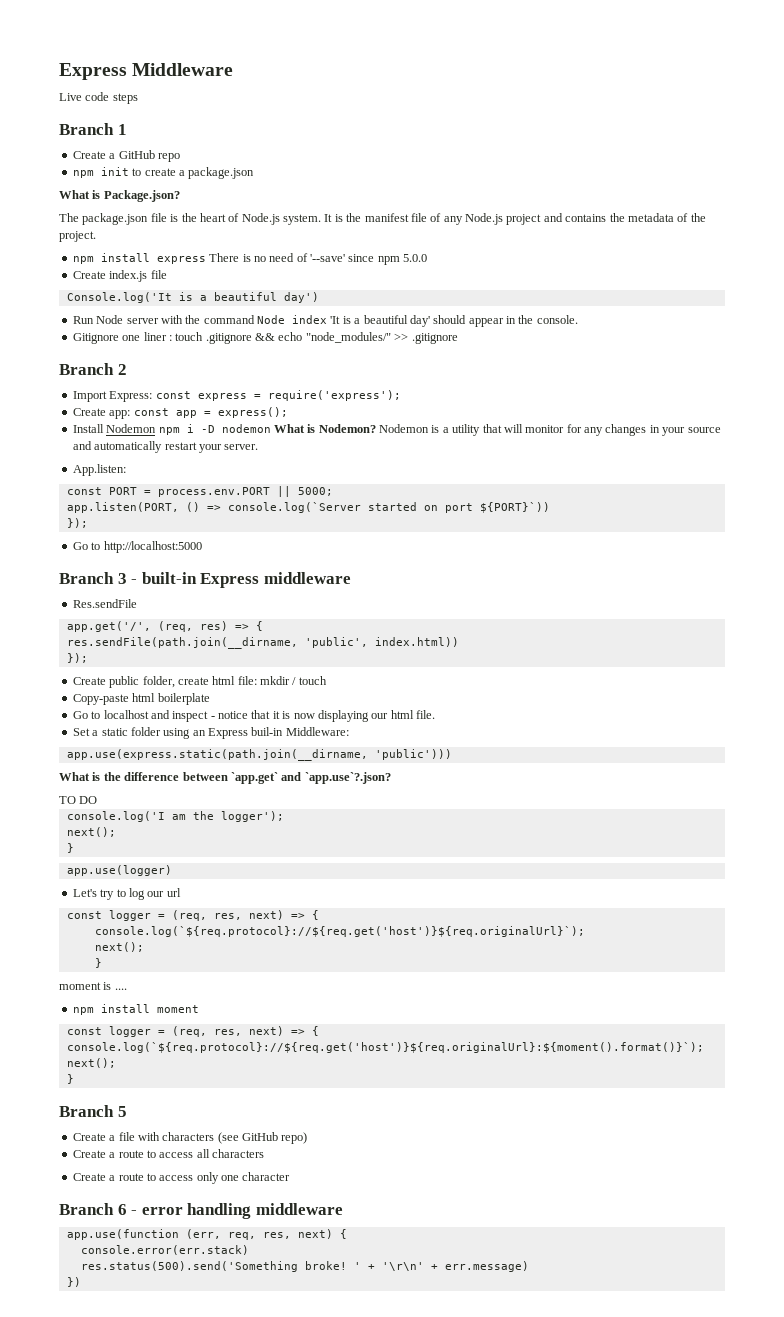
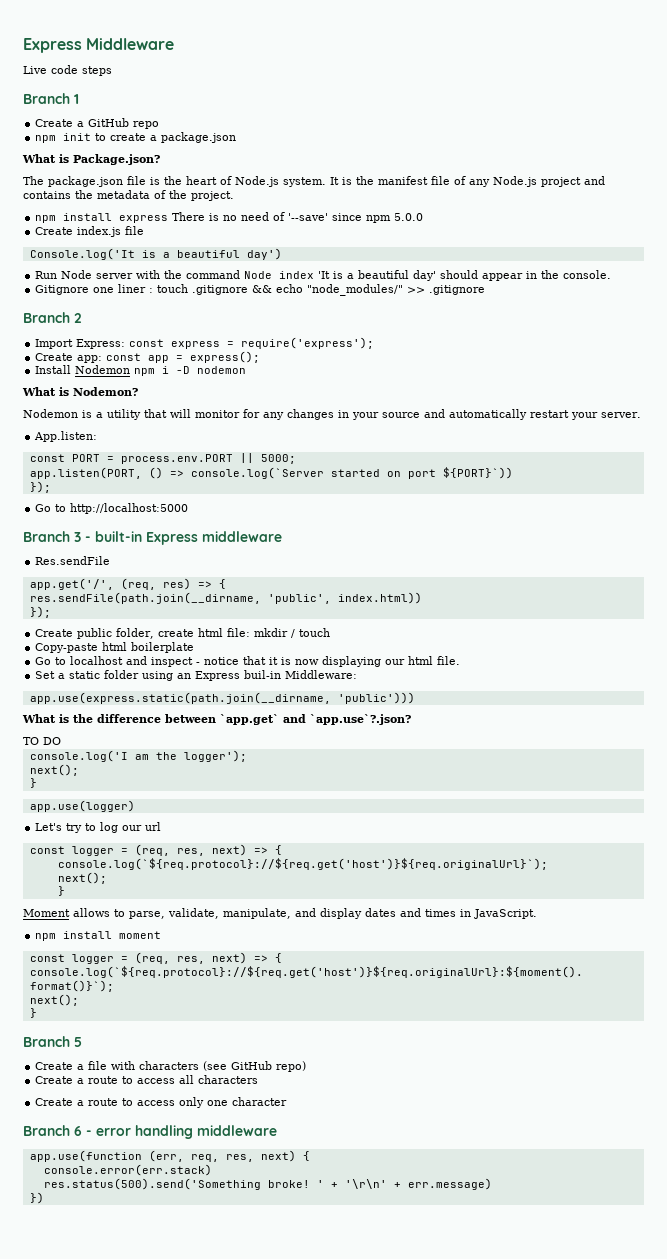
- Install Nodemon npm i -D nodemon What is Nodemon? Nodemon is a utility that will monitor for any changes in your source and automatically restart your server.
+ Install Nodemon npm i -D nodemon
+ What is Nodemon?
+ Nodemon is a utility that will monitor for any changes in your source and automatically restart your server.
- moment is ....
+ Moment allows to parse, validate, manipulate, and display dates and times in JavaScript.

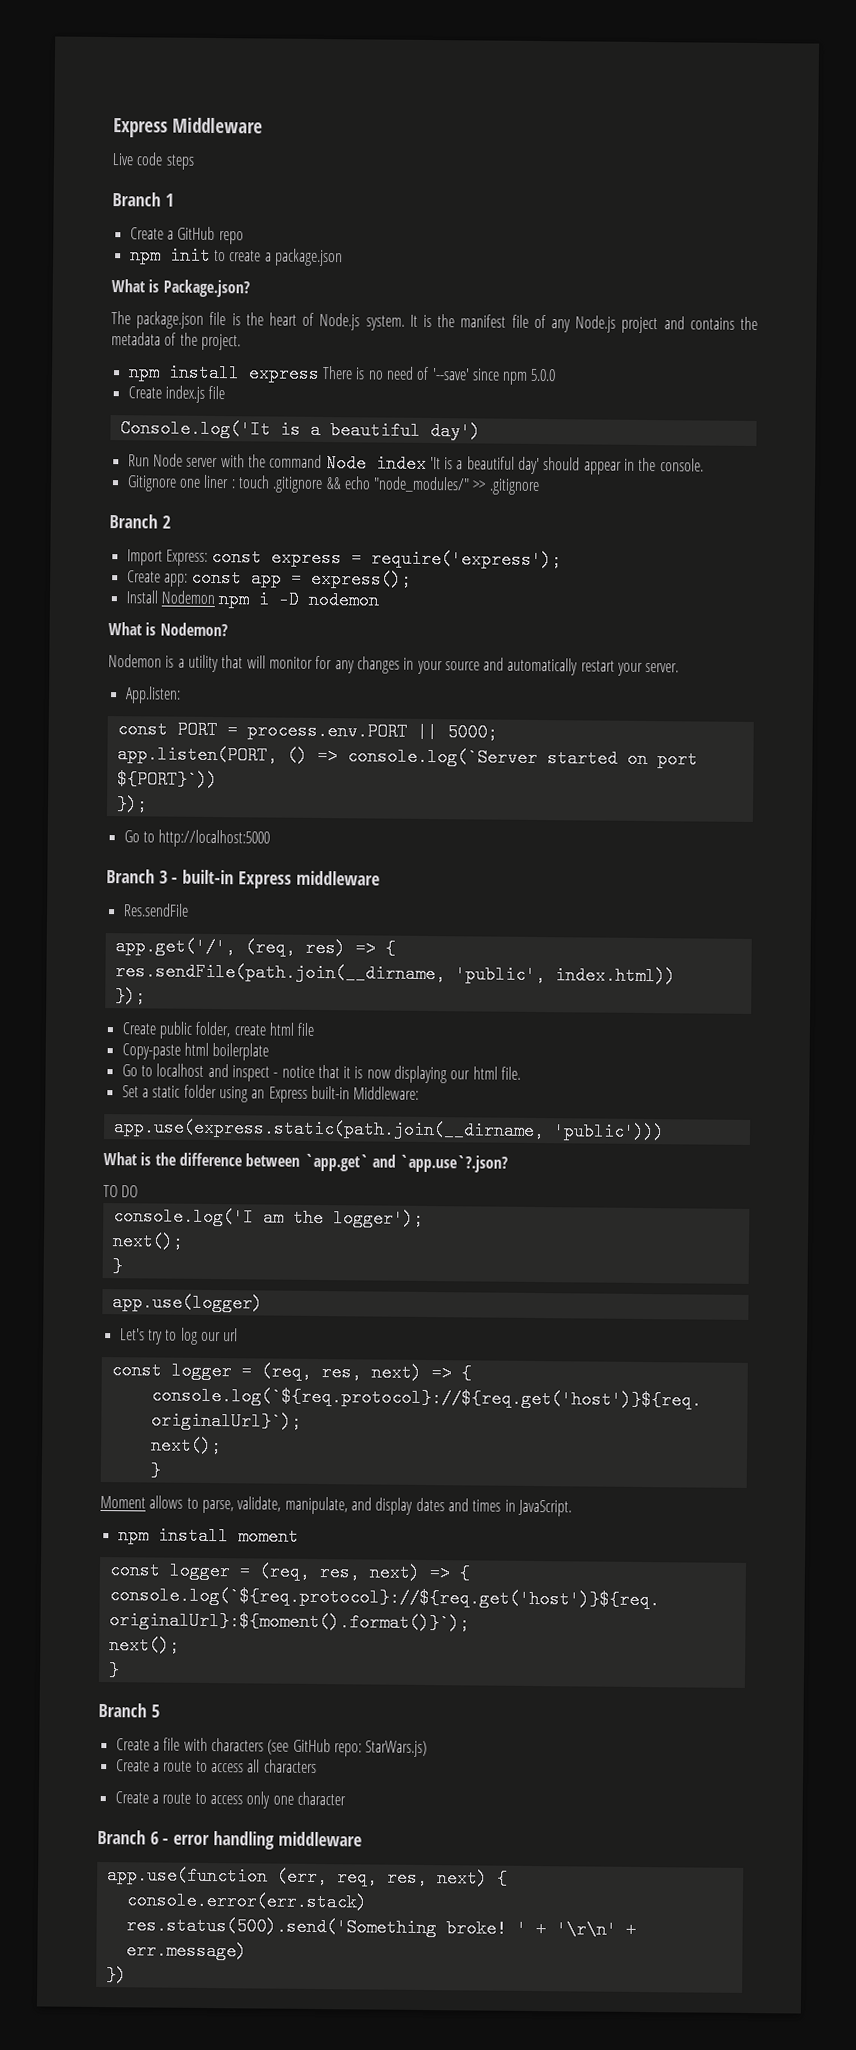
- Create public folder, create html file: mkdir / touch
+ Create public folder, create html file
- Set a static folder using an Express buil-in Middleware:
+ Set a static folder using an Express built-in Middleware:
- Create a file with characters (see GitHub repo)
+ Create a file with characters (see GitHub repo: StarWars.js)

